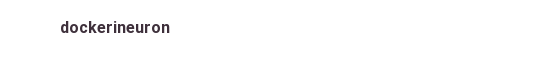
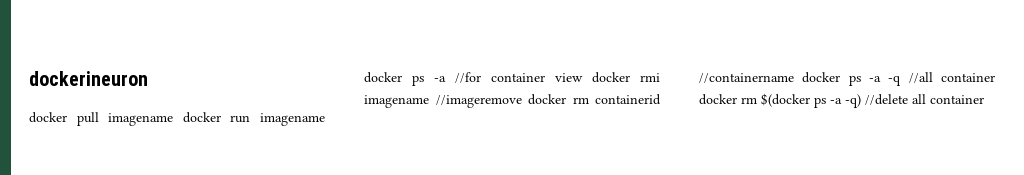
+ docker pull imagename docker run imagename docker ps -a //for container view docker rmi imagename //imageremove docker rm containerid //containername docker ps -a -q //all container docker rm $(docker ps -a -q) //delete all container

